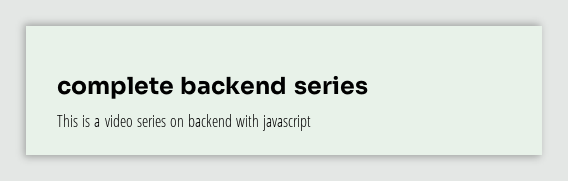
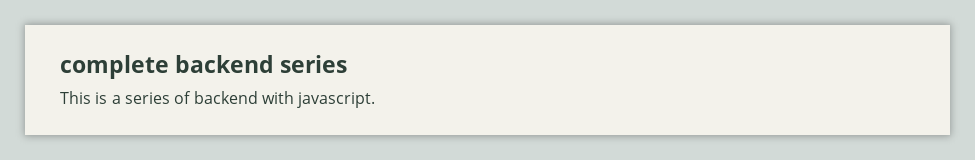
- This is a video series on backend with javascript
+ This is a series of backend with javascript.

